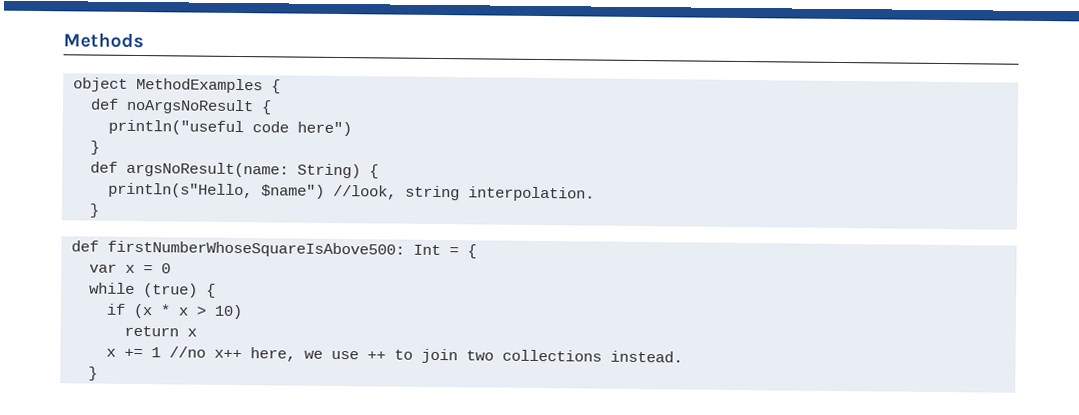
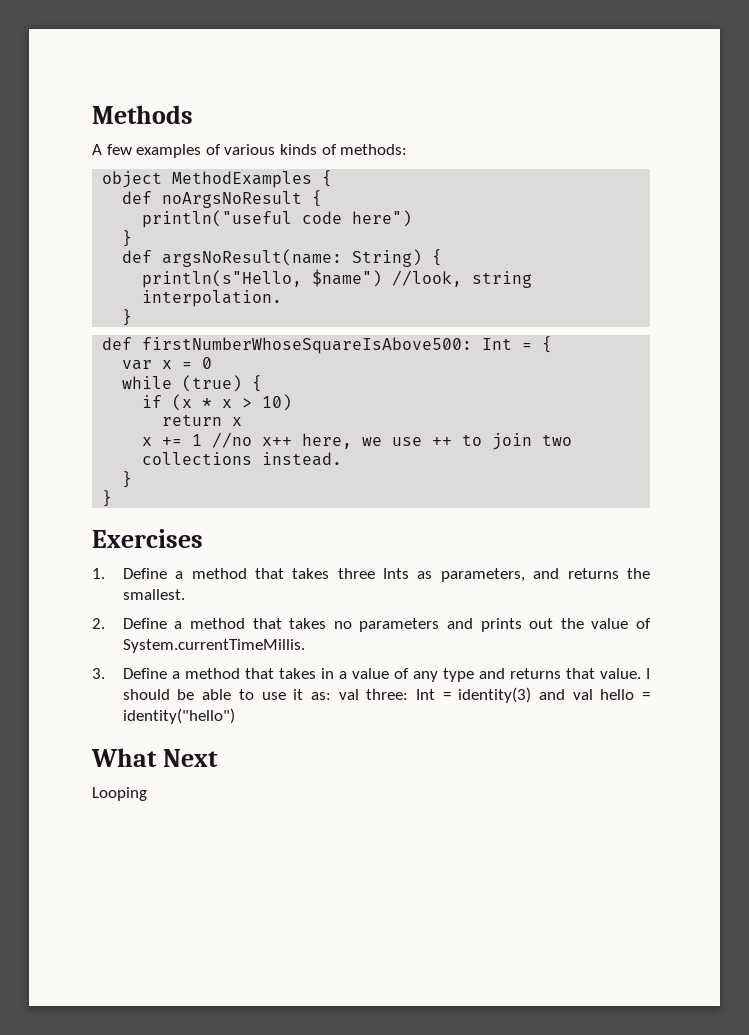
+ A few examples of various kinds of methods:
  x += 1 //no x++ here, we use ++ to join two collections instead.
  }
+ }
+ Exercises
+ 1. Define a method that takes three Ints as parameters, and returns the smallest.
+ 2. Define a method that takes no parameters and prints out the value of System.currentTimeMillis.
+ 3. Define a method that takes in a value of any type and returns that value. I should be able to use it as: val three: Int = identity(3) and val hello = identity("hello")
+ What Next
+ Looping

